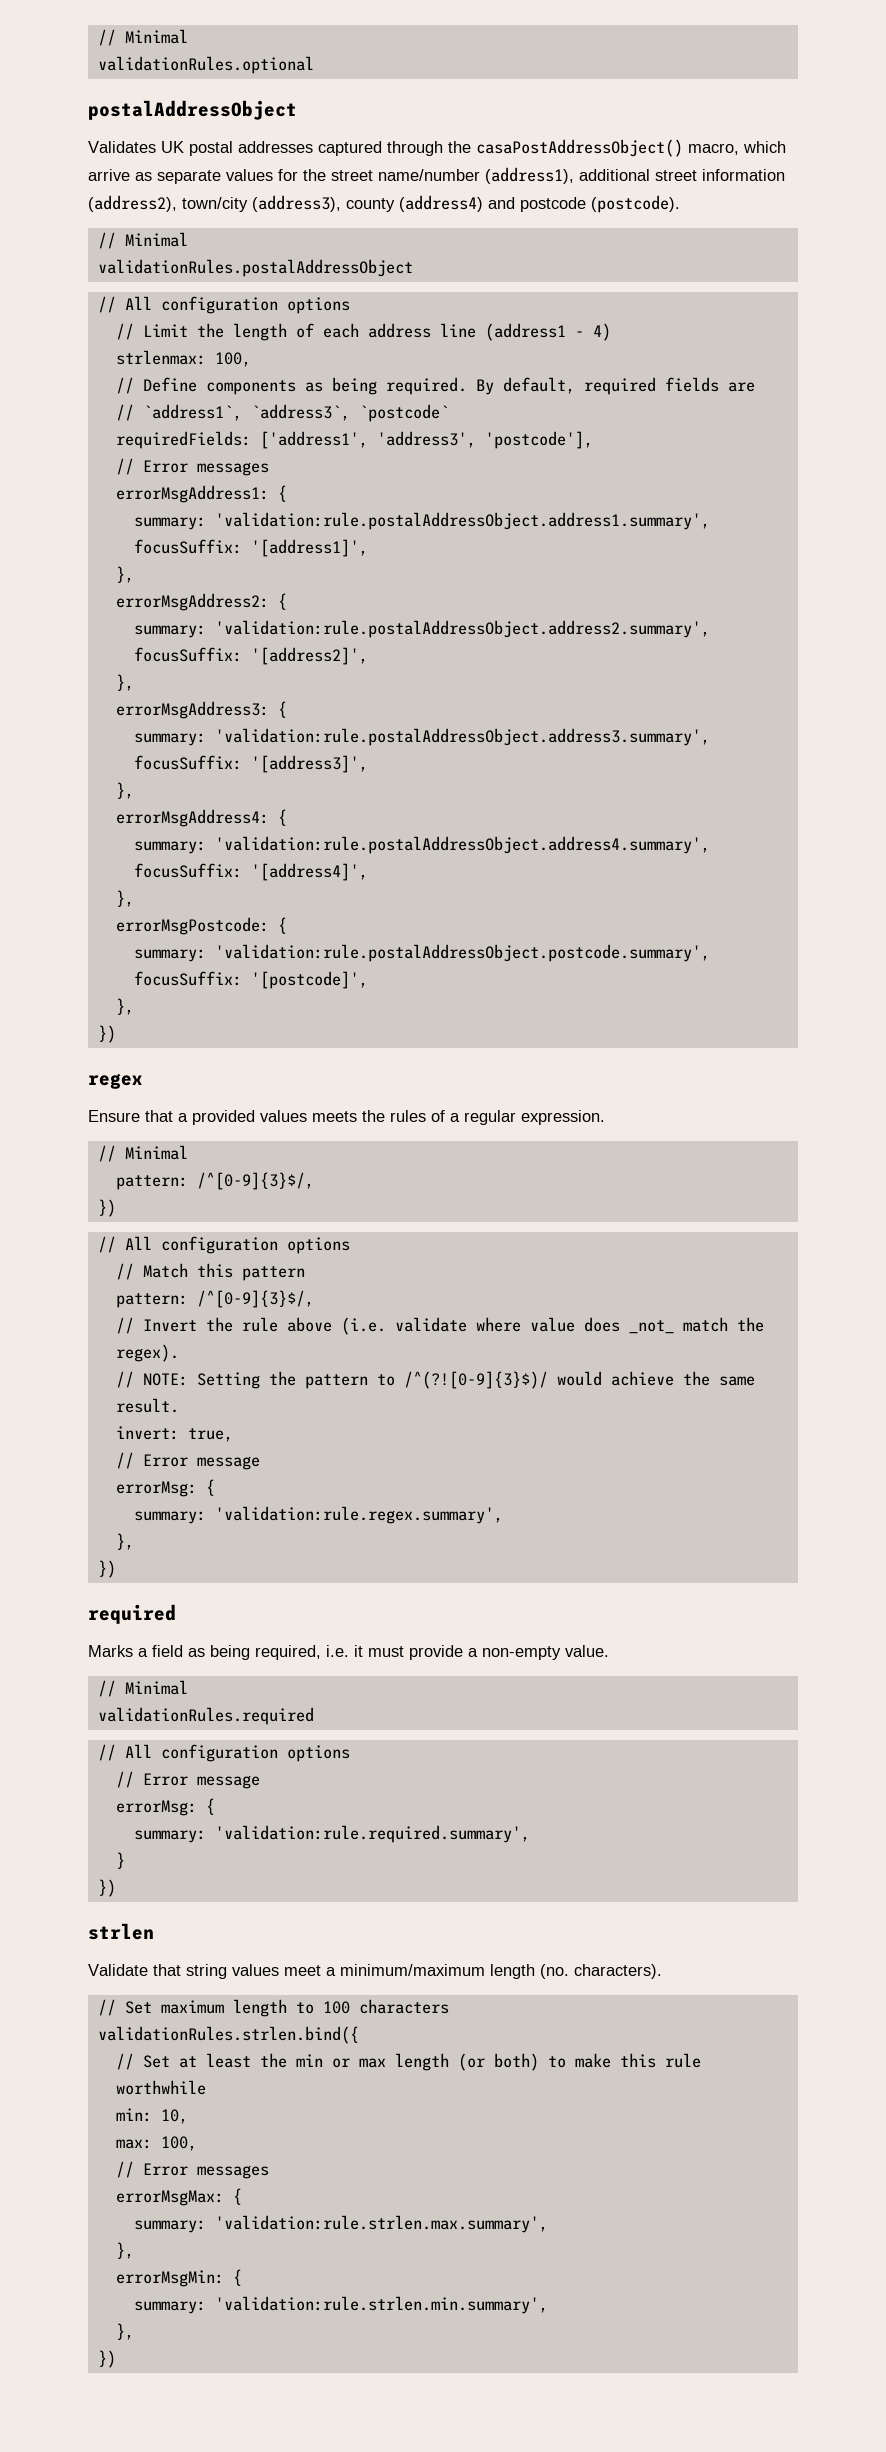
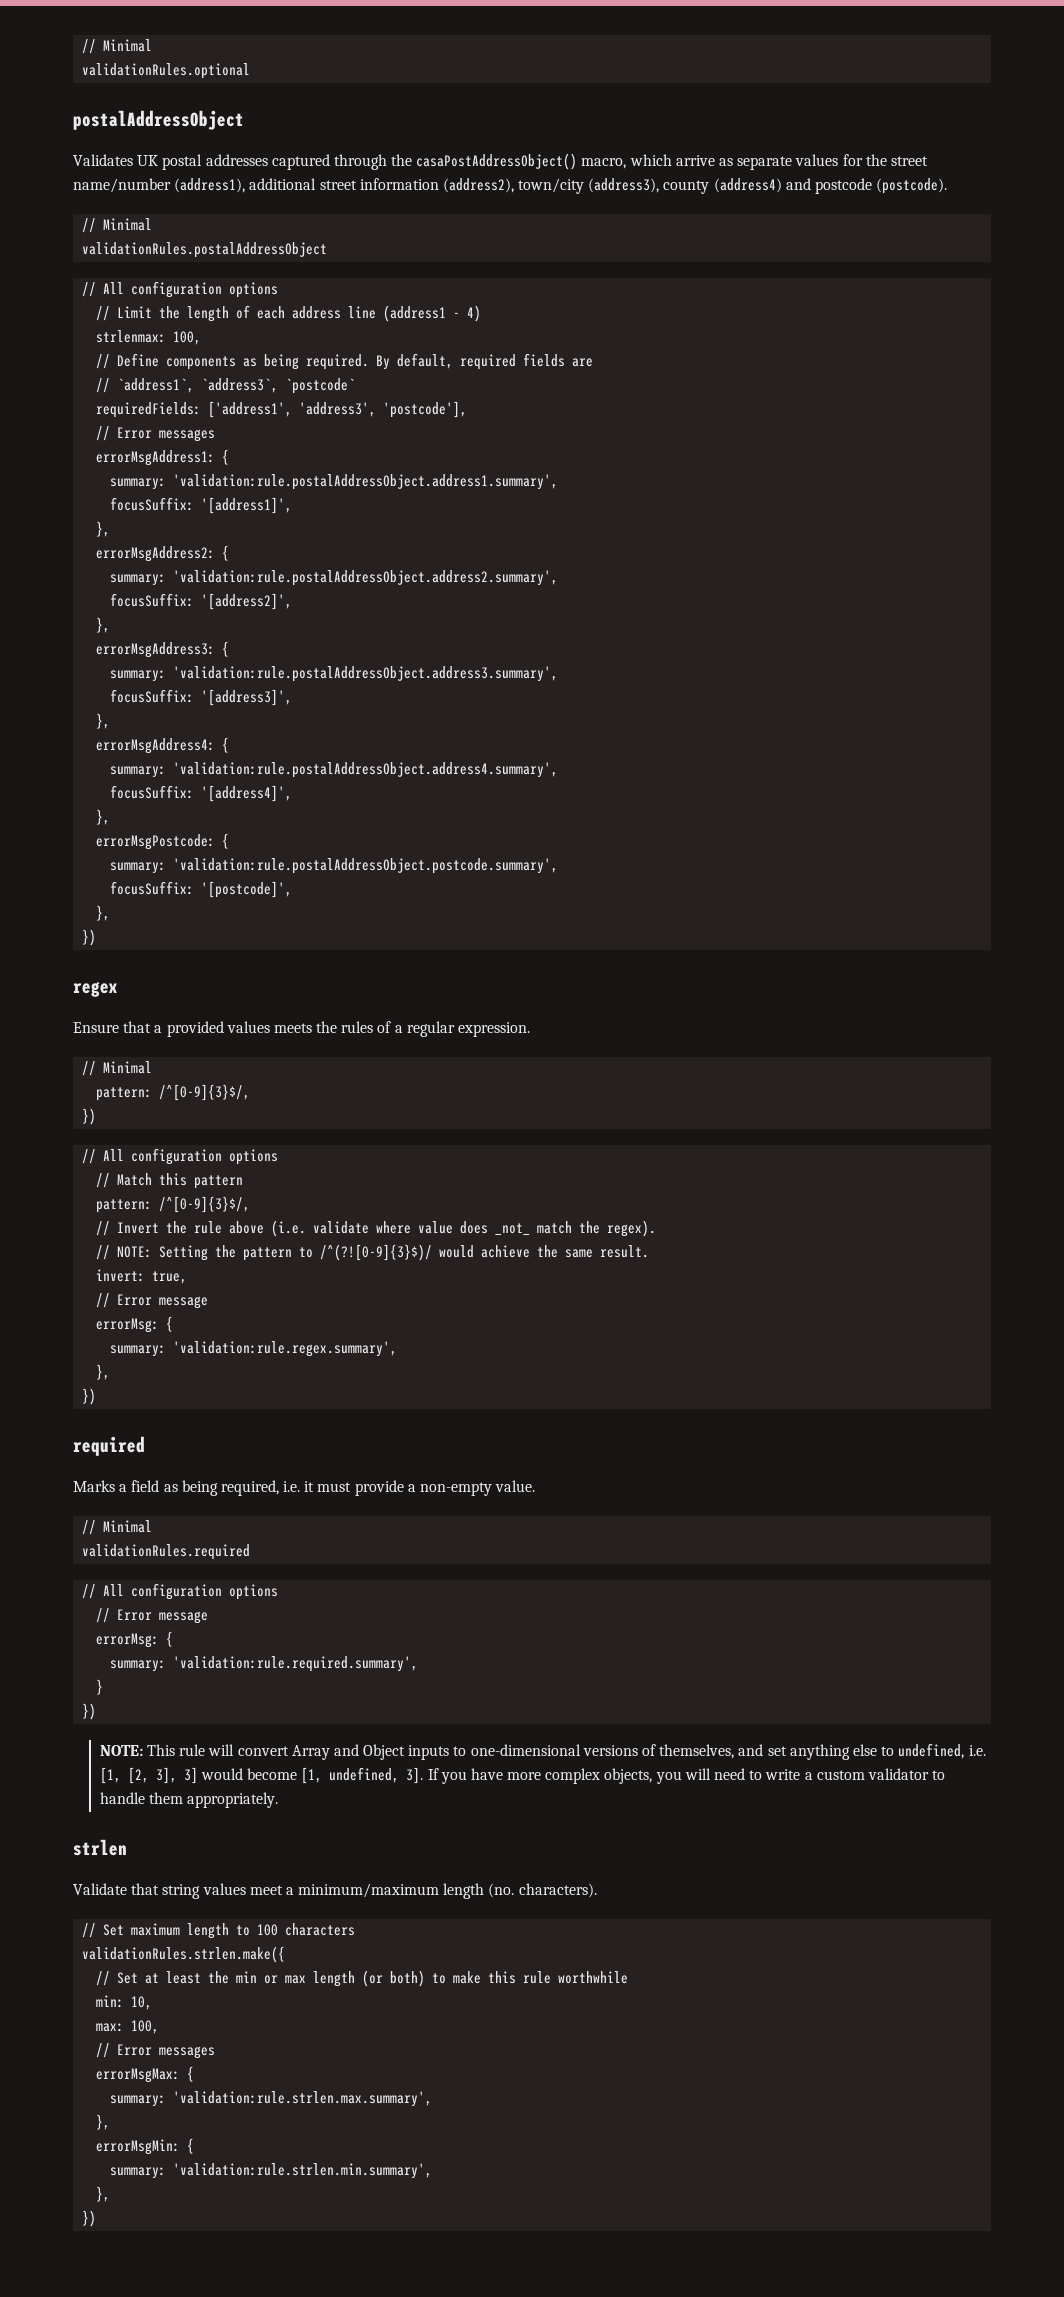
+ NOTE: This rule will convert Array and Object inputs to one-dimensional versions of themselves, and set anything else to undefined, i.e. [1, [2, 3], 3] would become [1, undefined, 3]. If you have more complex objects, you will need to write a custom validator to handle them appropriately.
- validationRules.strlen.bind({
+ validationRules.strlen.make({

